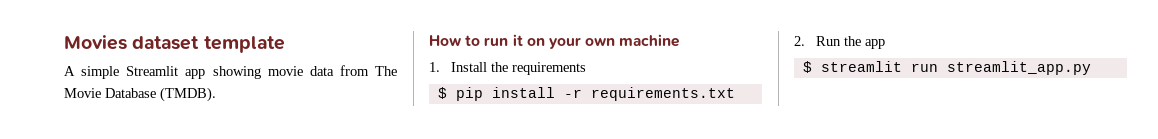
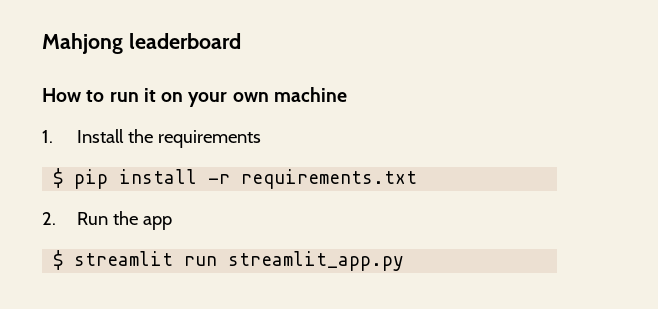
- Movies dataset template
- A simple Streamlit app showing movie data from The Movie Database (TMDB).
+ Mahjong leaderboard

